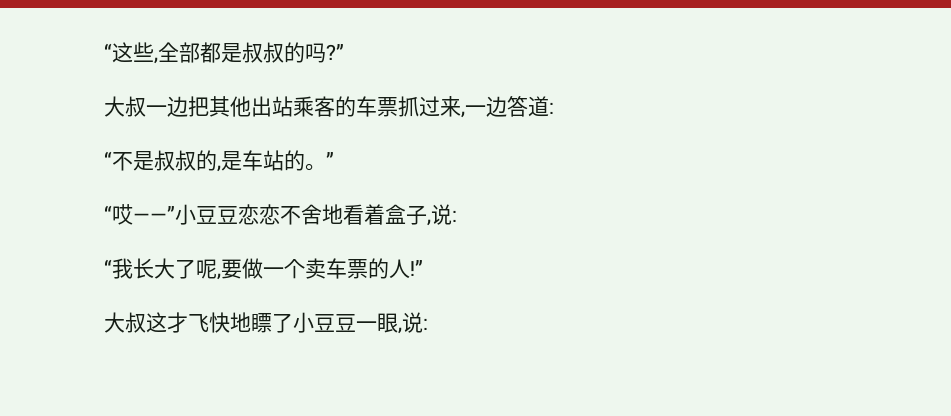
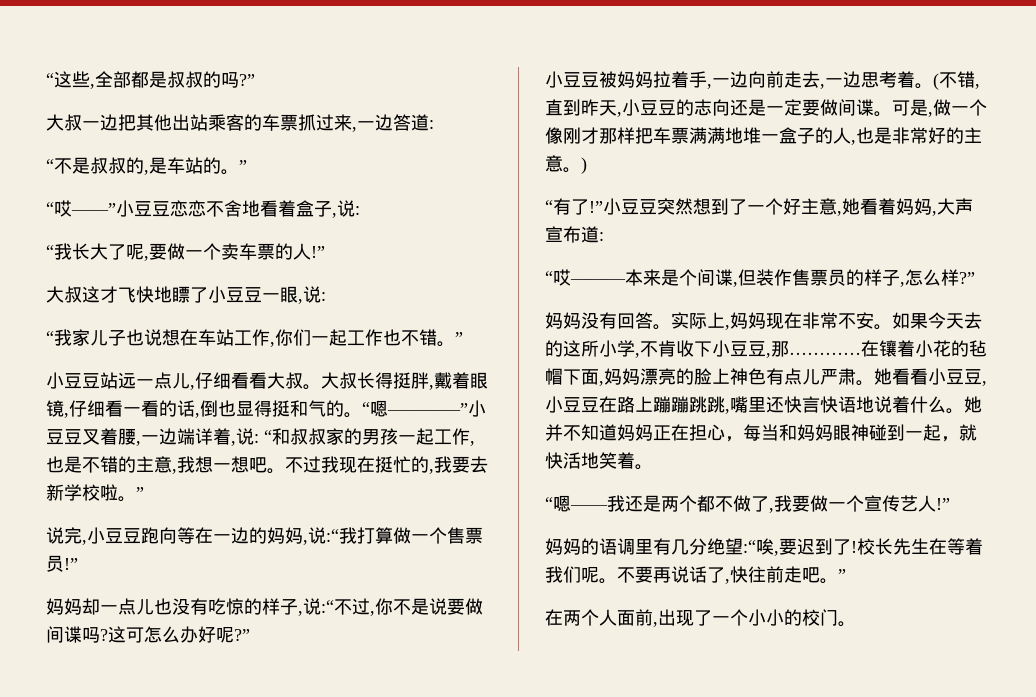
+ “我家儿子也说想在车站工作,你们一起工作也不错。”
+ 小豆豆站远一点儿,仔细看看大叔。大叔长得挺胖,戴着眼镜,仔细看一看的话,倒也显得挺和气的。“嗯————”小豆豆叉着腰,一边端详着,说: “和叔叔家的男孩一起工作,也是不错的主意,我想一想吧。不过我现在挺忙的,我要去新学校啦。”
+ 说完,小豆豆跑向等在一边的妈妈,说:“我打算做一个售票员!”
+ 妈妈却一点儿也没有吃惊的样子,说:“不过,你不是说要做间谍吗?这可怎么办好呢?”
+ 小豆豆被妈妈拉着手,一边向前走去,一边思考着。(不错,直到昨天,小豆豆的志向还是一定要做间谍。可是,做一个像刚才那样把车票满满地堆一盒子的人,也是非常好的主意。)
+ “有了!”小豆豆突然想到了一个好主意,她看着妈妈,大声宣布道:
+ “哎———本来是个间谍,但装作售票员的样子,怎么样?”
+ 妈妈没有回答。实际上,妈妈现在非常不安。如果今天去的这所小学,不肯收下小豆豆,那…………在镶着小花的毡帽下面,妈妈漂亮的脸上神色有点儿严肃。她看看小豆豆,小豆豆在路上蹦蹦跳跳,嘴里还快言快语地说着什么。她并不知道妈妈正在担心，每当和妈妈眼神碰到一起，就快活地笑着。
+ “嗯——我还是两个都不做了,我要做一个宣传艺人!”
+ 妈妈的语调里有几分绝望:“唉,要迟到了!校长先生在等着我们呢。不要再说话了,快往前走吧。”
+ 在两个人面前,出现了一个小小的校门。

